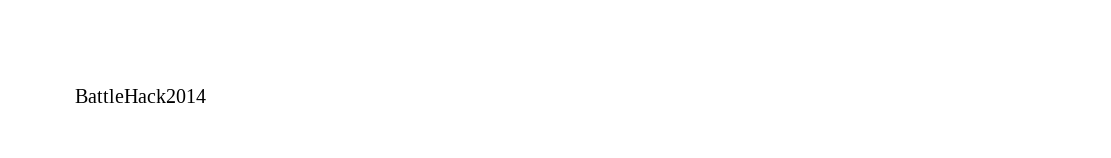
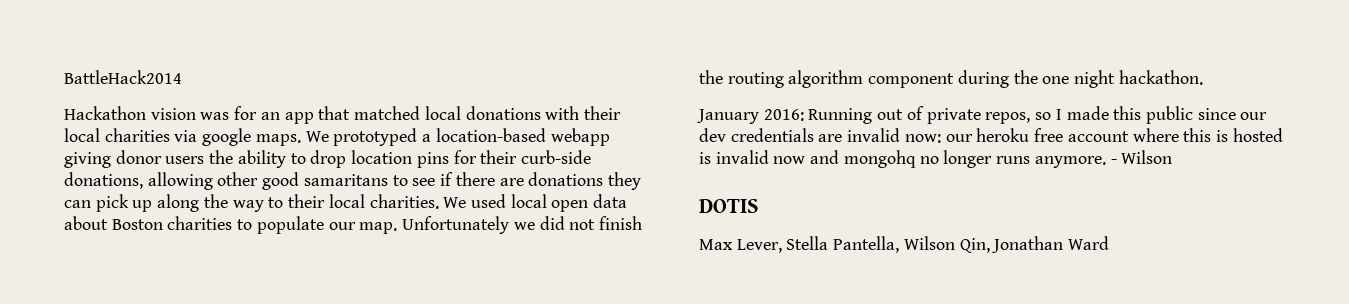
+ Hackathon vision was for an app that matched local donations with their local charities via google maps. We prototyped a location-based webapp giving donor users the ability to drop location pins for their curb-side donations, allowing other good samaritans to see if there are donations they can pick up along the way to their local charities. We used local open data about Boston charities to populate our map. Unfortunately we did not finish the routing algorithm component during the one night hackathon.
+ January 2016: Running out of private repos, so I made this public since our dev credentials are invalid now: our heroku free account where this is hosted is invalid now and mongohq no longer runs anymore. - Wilson
+ DOTIS
+ Max Lever, Stella Pantella, Wilson Qin, Jonathan Ward

